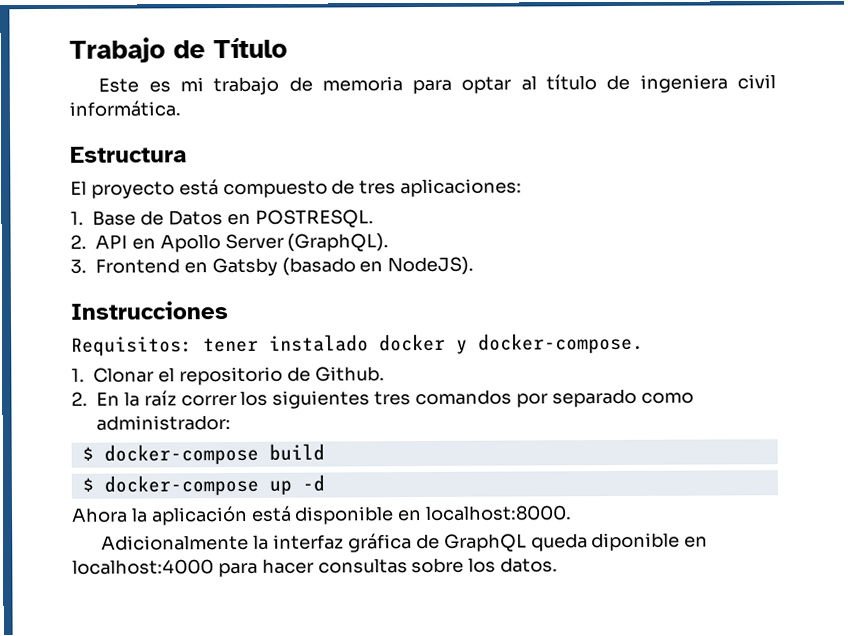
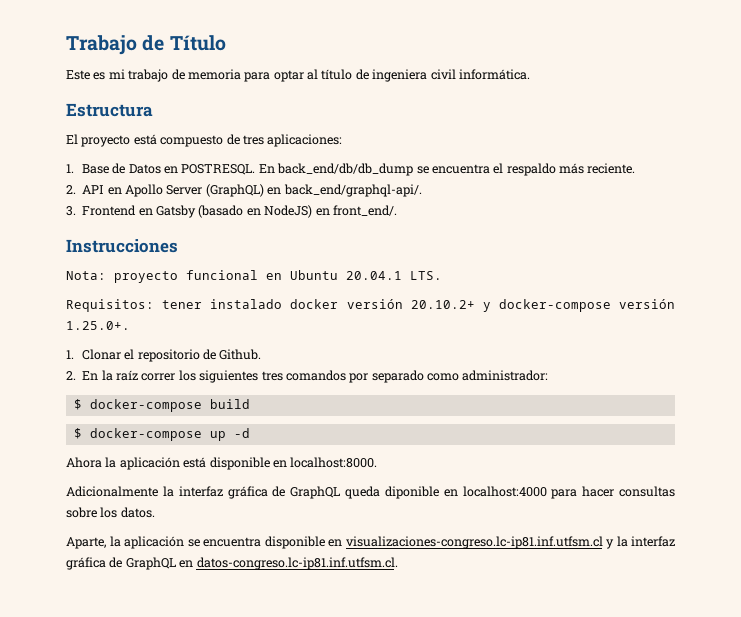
+ En back_end/db/db_dump se encuentra el respaldo más reciente.
- 2. API en Apollo Server (GraphQL).
+ 2. API en Apollo Server (GraphQL) en back_end/graphql-api/.
- 3. Frontend en Gatsby (basado en NodeJS).
+ 3. Frontend en Gatsby (basado en NodeJS) en front_end/.
  Instrucciones
- Requisitos: tener instalado docker y docker-compose.
+ Nota: proyecto funcional en Ubuntu 20.04.1 LTS.
+ Requisitos: tener instalado docker versión 20.10.2+ y docker-compose versión 1.25.0+.
+ Aparte, la aplicación se encuentra disponible en visualizaciones-congreso.lc-ip81.inf.utfsm.cl y la interfaz gráfica de GraphQL en datos-congreso.lc-ip81.inf.utfsm.cl.

